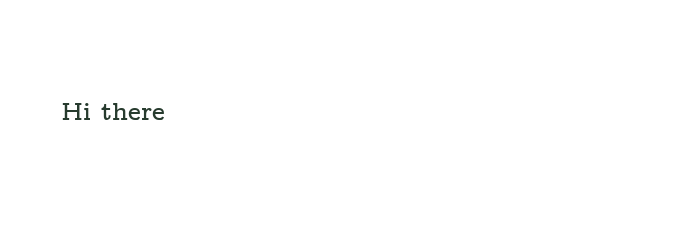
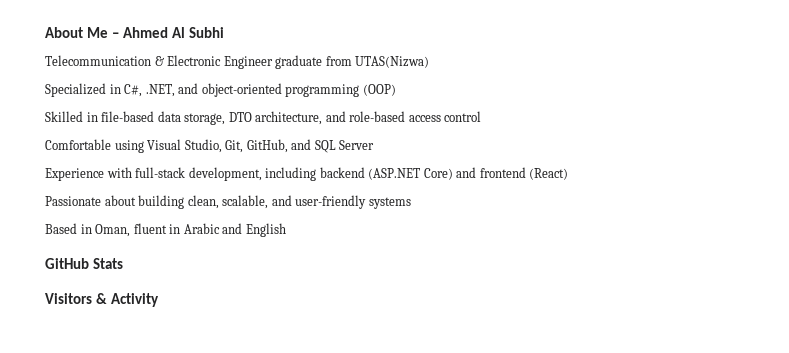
- Hi there
+ About Me – Ahmed Al Subhi
+ Telecommunication & Electronic Engineer graduate from UTAS(Nizwa)
+ Specialized in C#, .NET, and object-oriented programming (OOP)
+ Skilled in file-based data storage, DTO architecture, and role-based access control
+ Comfortable using Visual Studio, Git, GitHub, and SQL Server
+ Experience with full-stack development, including backend (ASP.NET Core) and frontend (React)
+ Passionate about building clean, scalable, and user-friendly systems
+ Based in Oman, fluent in Arabic and English
+ GitHub Stats
+ Visitors & Activity

